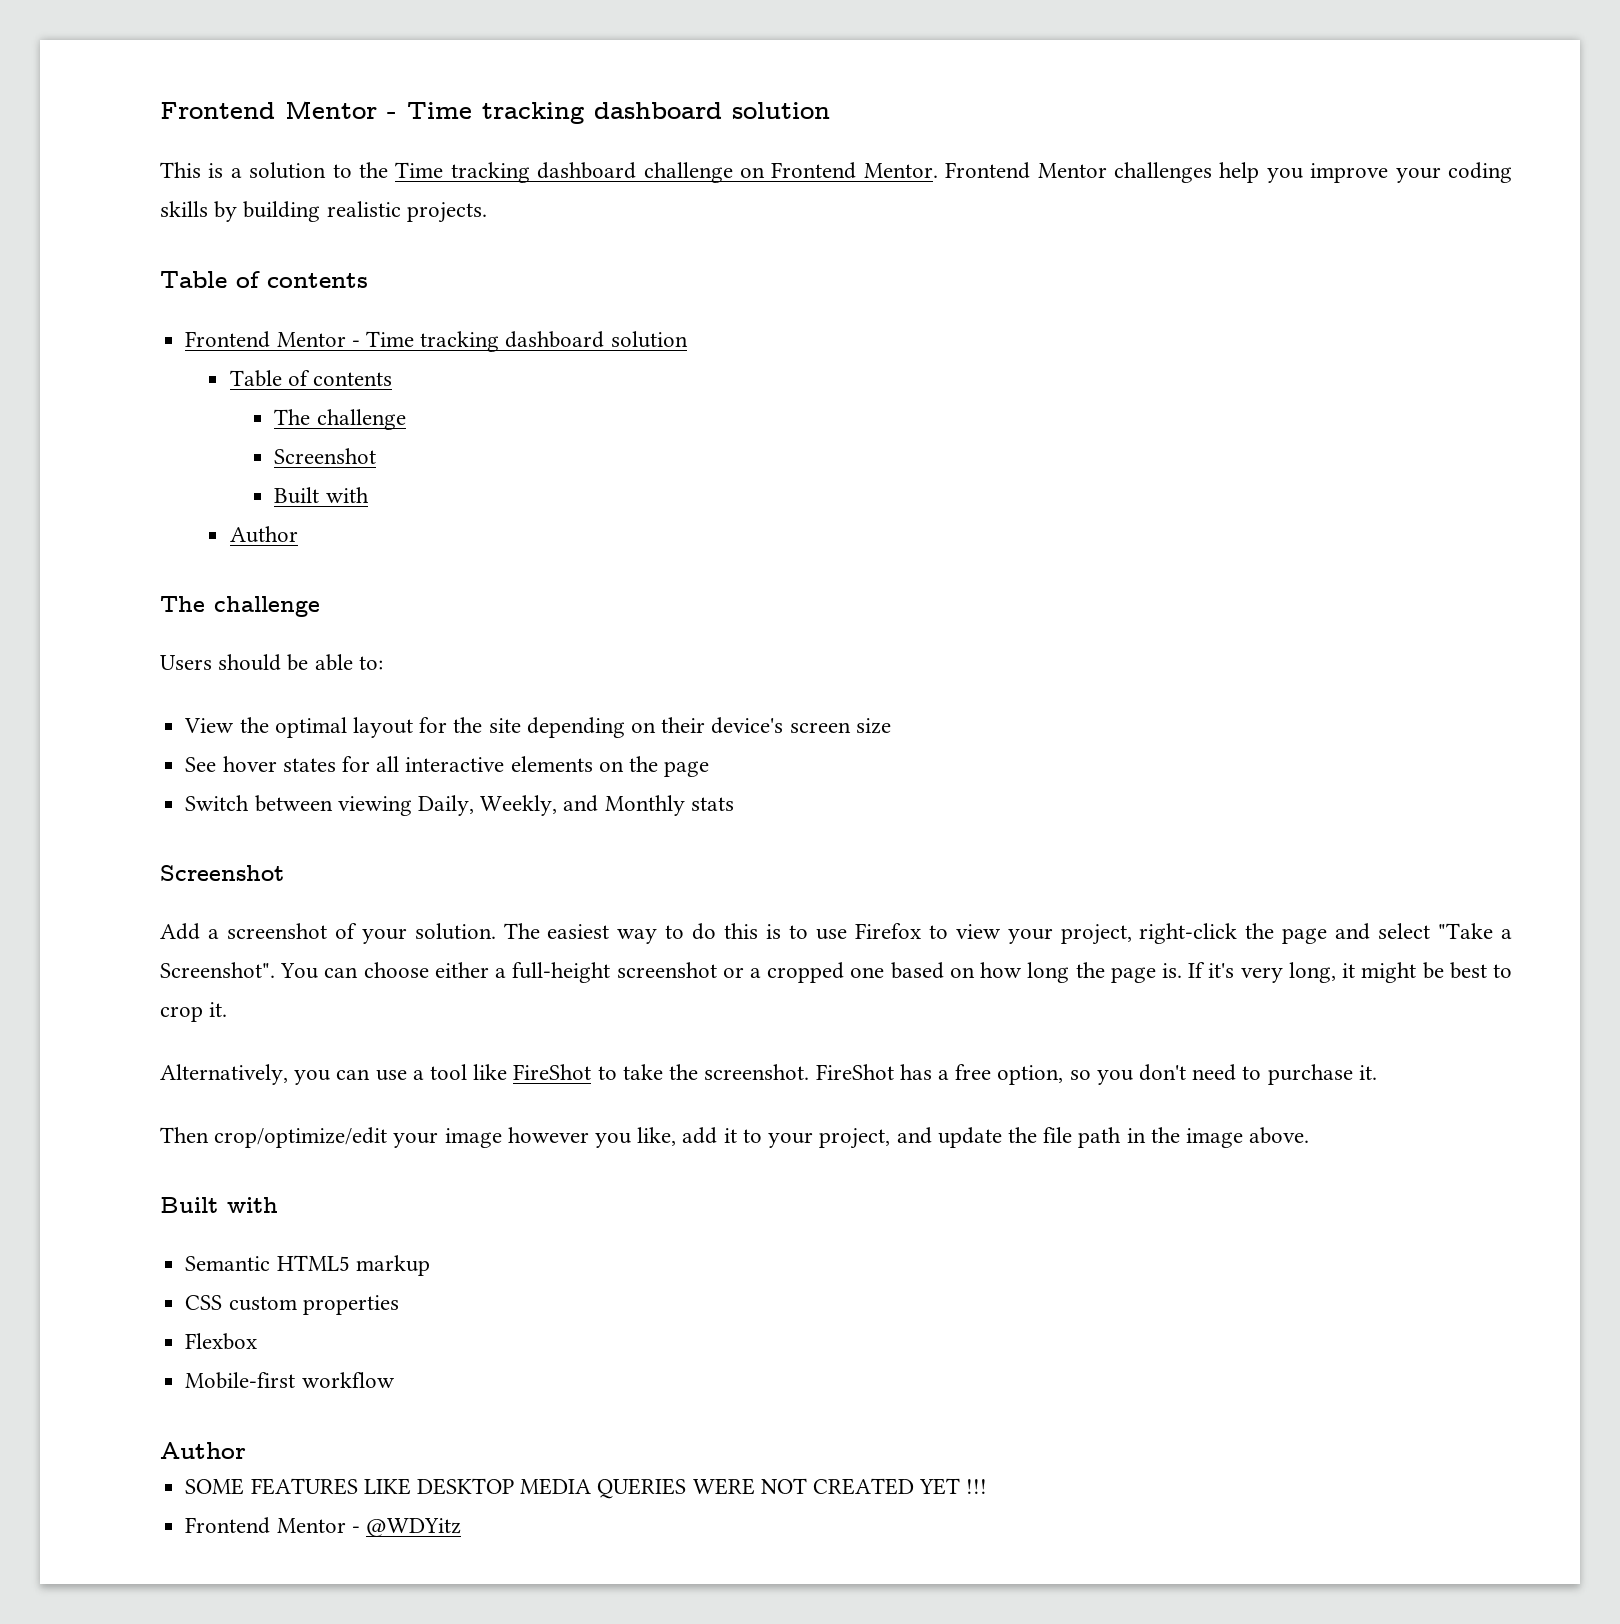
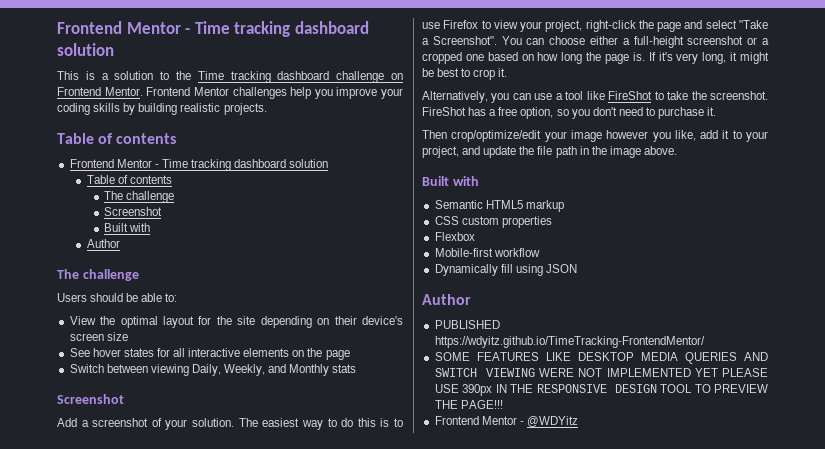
  Mobile-first workflow
+ Dynamically fill using JSON
  Author
+ PUBLISHED https://wdyitz.github.io/TimeTracking-FrontendMentor/
- SOME FEATURES LIKE DESKTOP MEDIA QUERIES WERE NOT CREATED YET !!!
+ SOME FEATURES LIKE DESKTOP MEDIA QUERIES AND SWITCH VIEWING WERE NOT IMPLEMENTED YET PLEASE USE 390px IN THE RESPONSIVE DESIGN TOOL TO PREVIEW THE PAGE!!!

